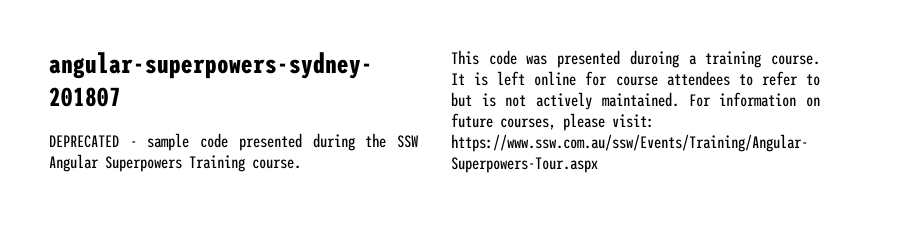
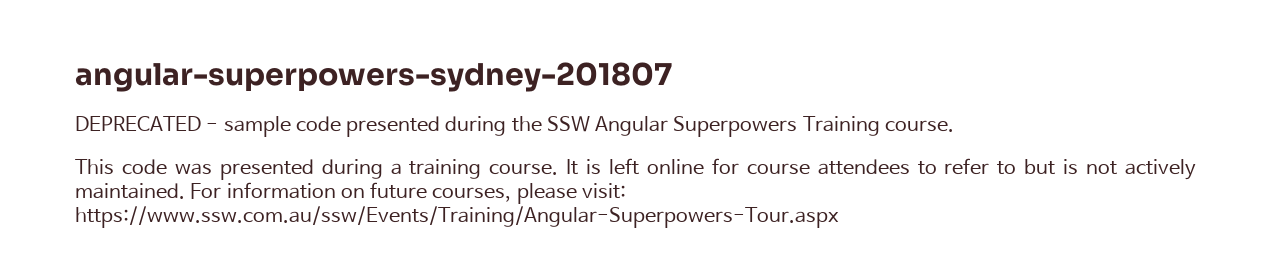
- This code was presented duroing a training course.
+ This code was presented during a training course.

